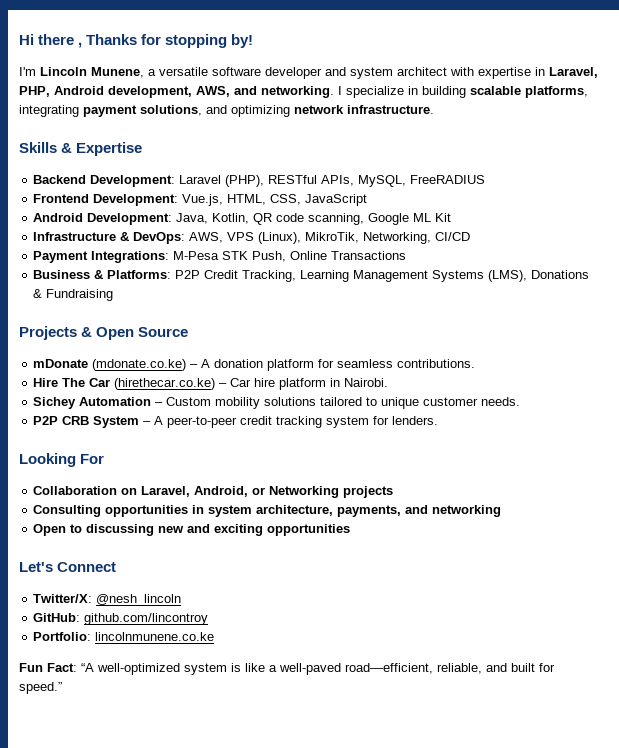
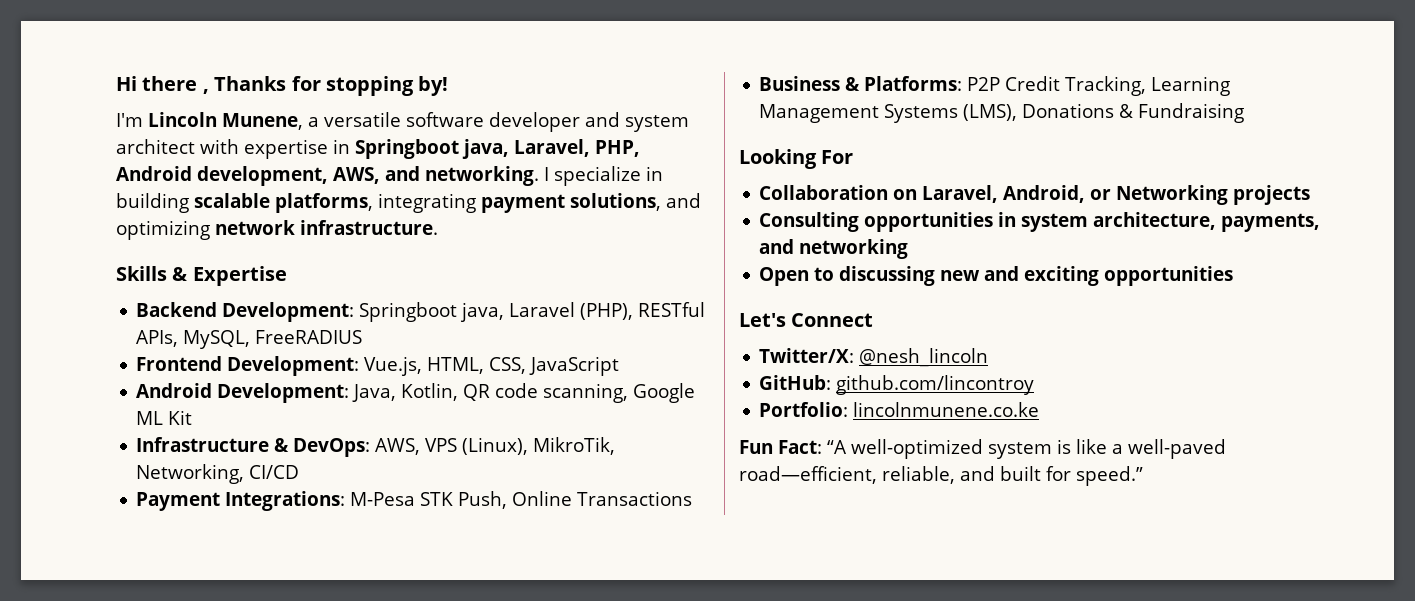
- I'm Lincoln Munene, a versatile software developer and system architect with expertise in Laravel, PHP, Android development, AWS, and networking.
+ I'm Lincoln Munene, a versatile software developer and system architect with expertise in Springboot java, Laravel, PHP, Android development, AWS, and networking.
- Backend Development: Laravel (PHP), RESTful APIs, MySQL, FreeRADIUS
+ Backend Development: Springboot java, Laravel (PHP), RESTful APIs, MySQL, FreeRADIUS
- Projects & Open Source
- mDonate (mdonate.co.ke) – A donation platform for seamless contributions.
- Hire The Car (hirethecar.co.ke) – Car hire platform in Nairobi.
- Sichey Automation – Custom mobility solutions tailored to unique customer needs.
- P2P CRB System – A peer-to-peer credit tracking system for lenders.

